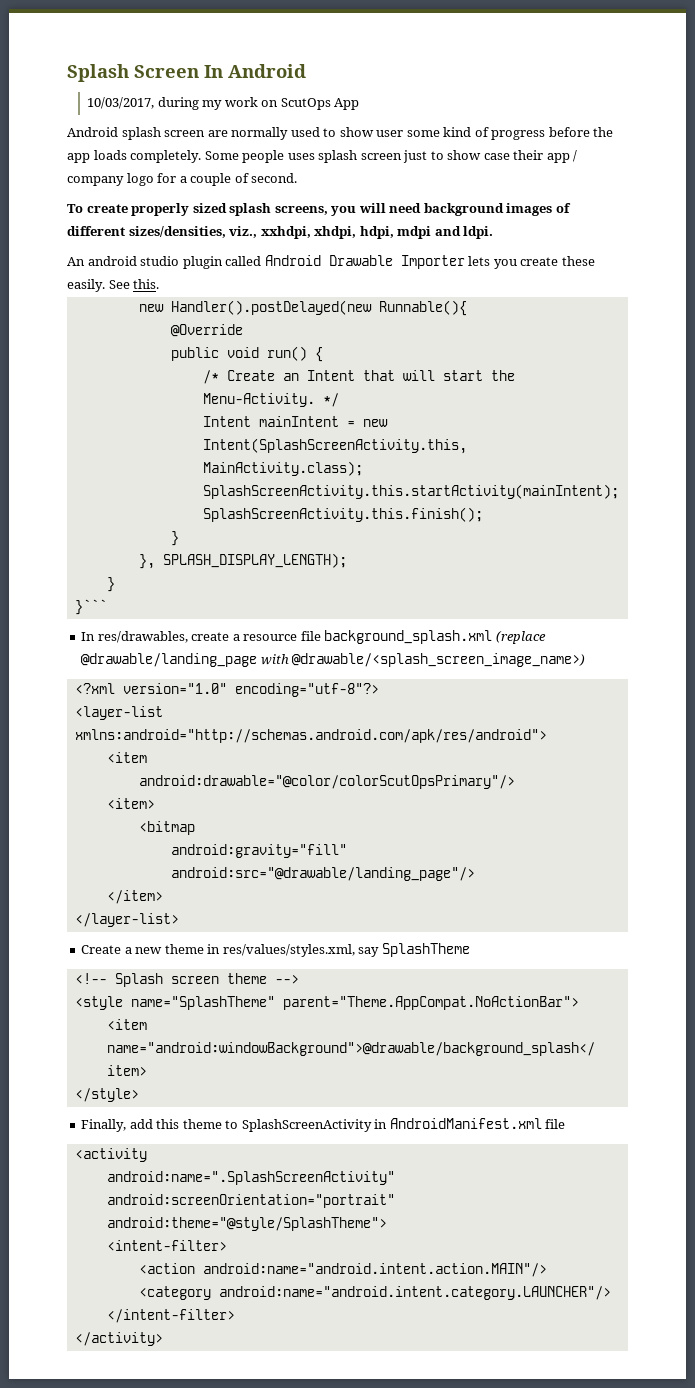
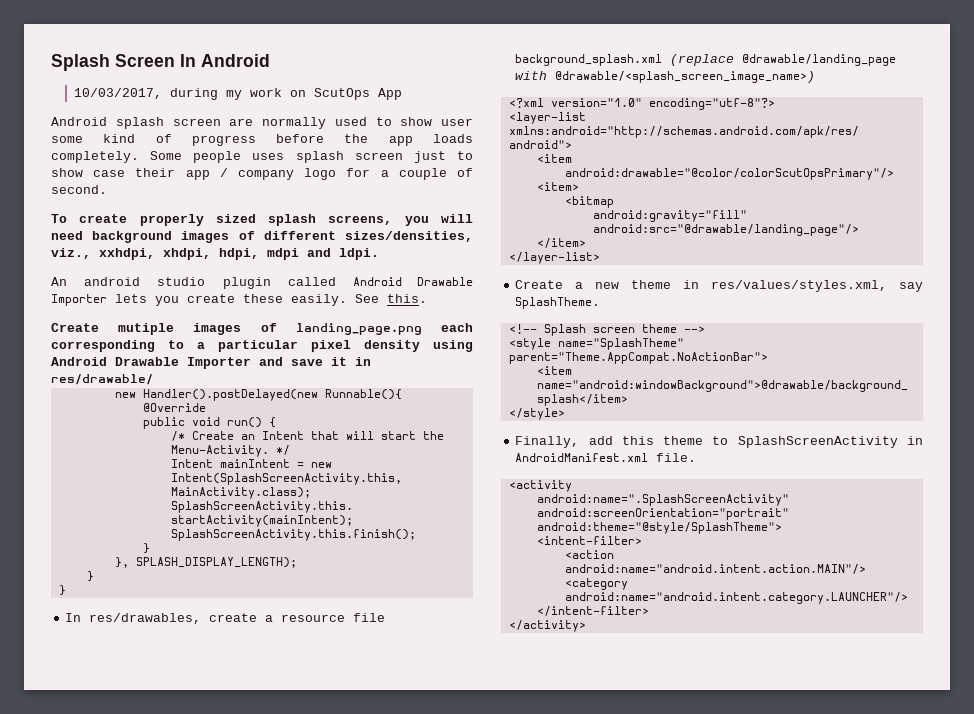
+ Create mutiple images of landing_page.png each corresponding to a particular pixel density using Android Drawable Importer and save it in res/drawable/
  }, SPLASH_DISPLAY_LENGTH);
  }
- }```
+ }
- Create a new theme in res/values/styles.xml, say SplashTheme
+ Create a new theme in res/values/styles.xml, say SplashTheme.
- Finally, add this theme to SplashScreenActivity in AndroidManifest.xml file
+ Finally, add this theme to SplashScreenActivity in AndroidManifest.xml file.

